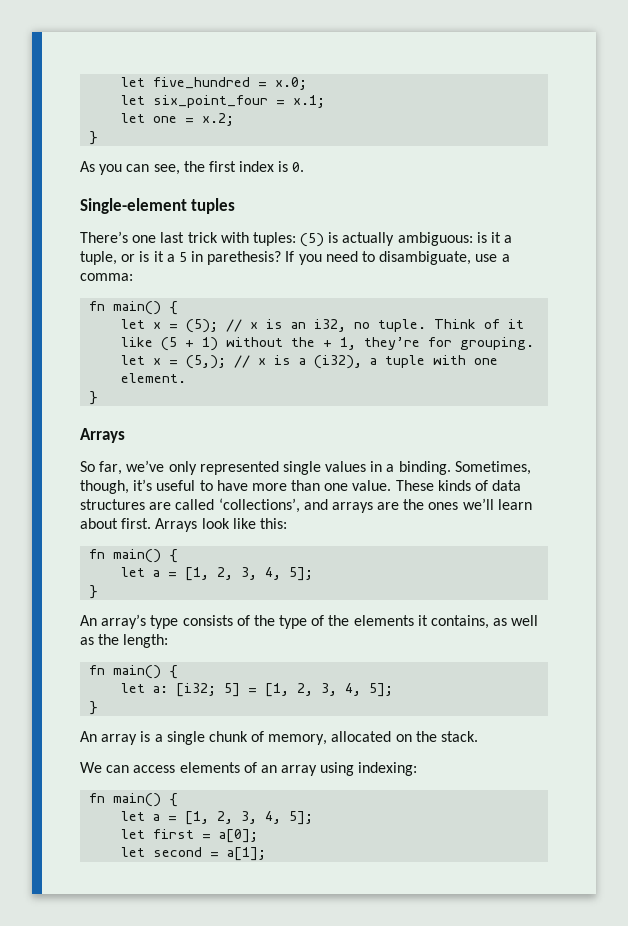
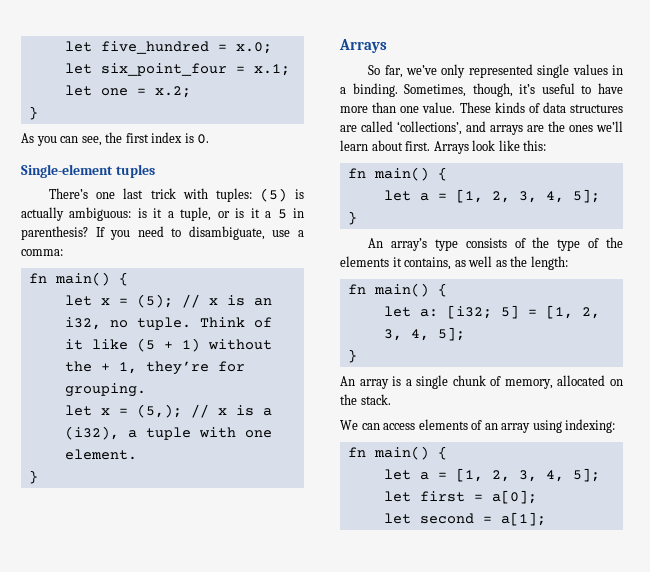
- There’s one last trick with tuples: (5) is actually ambiguous: is it a tuple, or is it a 5 in parethesis?
+ There’s one last trick with tuples: (5) is actually ambiguous: is it a tuple, or is it a 5 in parenthesis?

